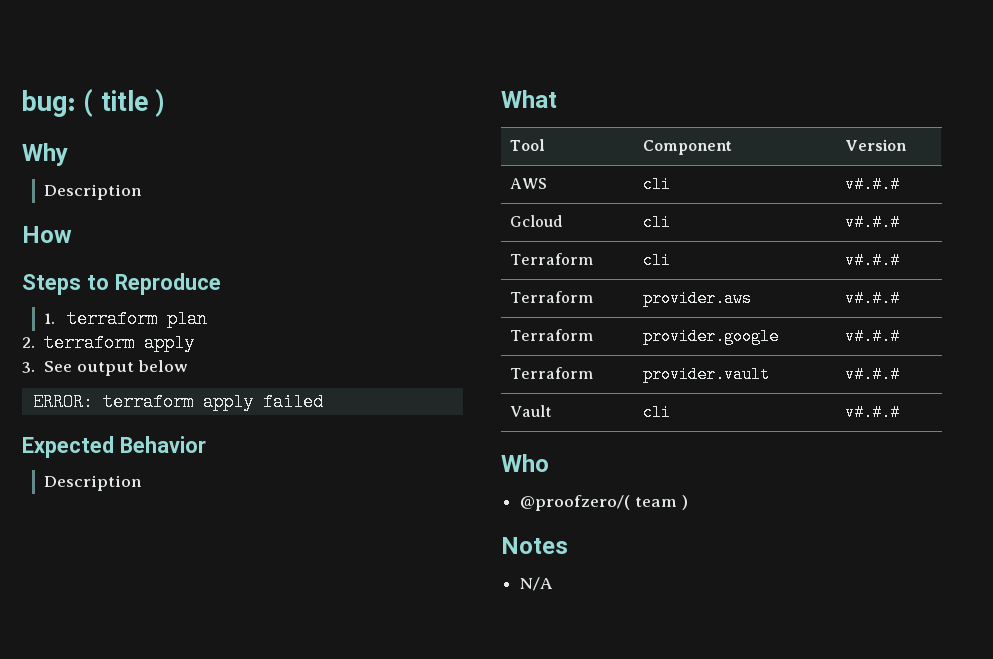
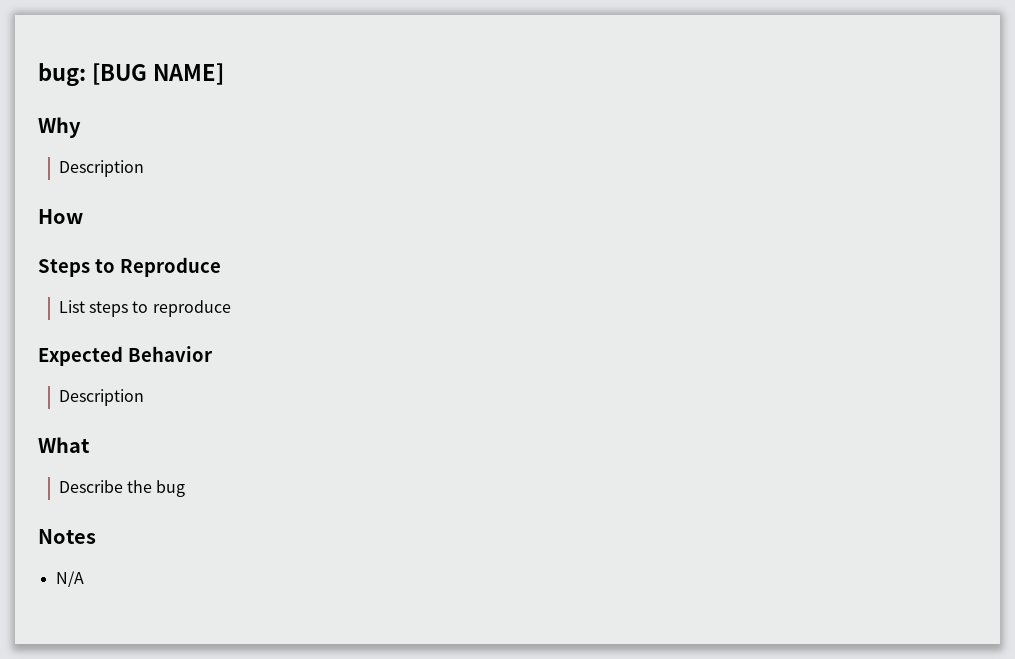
- bug: ( title )
+ bug: [BUG NAME]
- 1. terraform plan
- 2. terraform apply
- 3. See output below
- ERROR: terraform apply failed
+ List steps to reproduce
  Expected Behavior
  Description
  What
- Tool | Component | Version
- AWS | cli | v#.#.#
- Gcloud | cli | v#.#.#
- Terraform | cli | v#.#.#
- Terraform | provider.aws | v#.#.#
- Terraform | provider.google | v#.#.#
- Terraform | provider.vault | v#.#.#
- Vault | cli | v#.#.#
- Who
- @proofzero/( team )
+ Describe the bug

